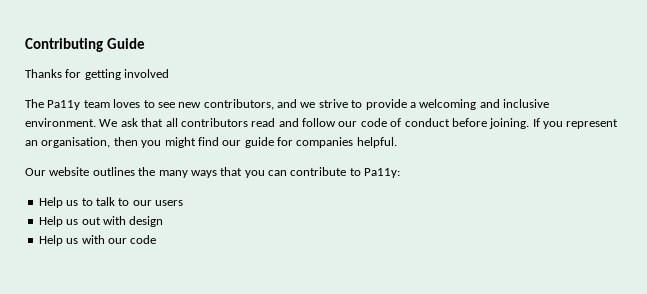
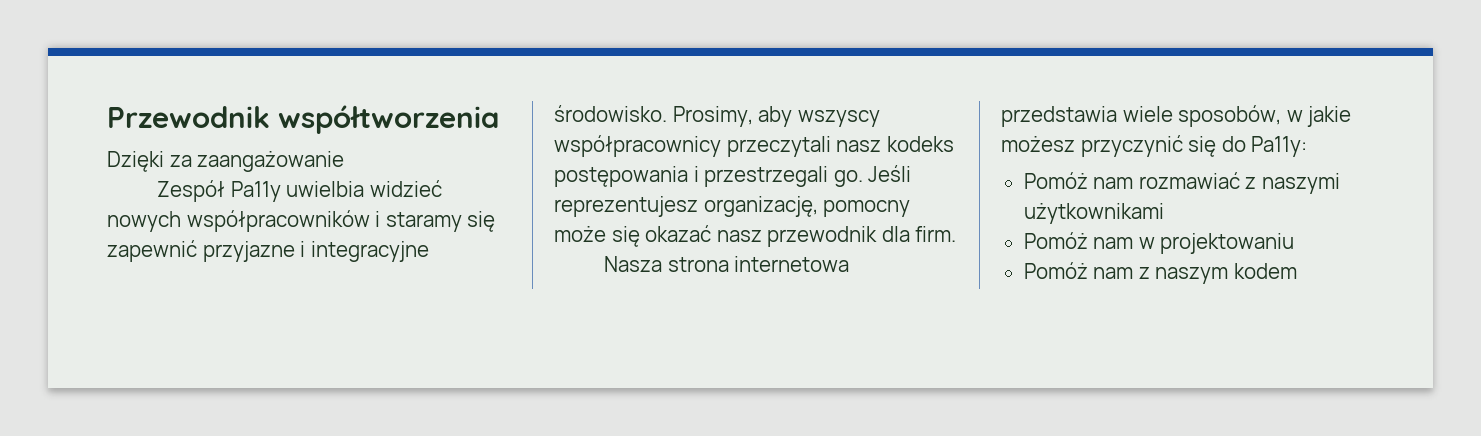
- Contributing Guide
- Thanks for getting involved
- The Pa11y team loves to see new contributors, and we strive to provide a welcoming and inclusive environment. We ask that all contributors read and follow our code of conduct before joining. If you represent an organisation, then you might find our guide for companies helpful.
- Our website outlines the many ways that you can contribute to Pa11y:
- Help us to talk to our users
- Help us out with design
- Help us with our code
+ Przewodnik współtworzenia
+ Dzięki za zaangażowanie
+ Zespół Pa11y uwielbia widzieć nowych współpracowników i staramy się zapewnić przyjazne i integracyjne środowisko. Prosimy, aby wszyscy współpracownicy przeczytali nasz kodeks postępowania i przestrzegali go. Jeśli reprezentujesz organizację, pomocny może się okazać nasz przewodnik dla firm.
+ Nasza strona internetowa przedstawia wiele sposobów, w jakie możesz przyczynić się do Pa11y:
+ Pomóż nam rozmawiać z naszymi użytkownikami
+ Pomóż nam w projektowaniu
+ Pomóż nam z naszym kodem

